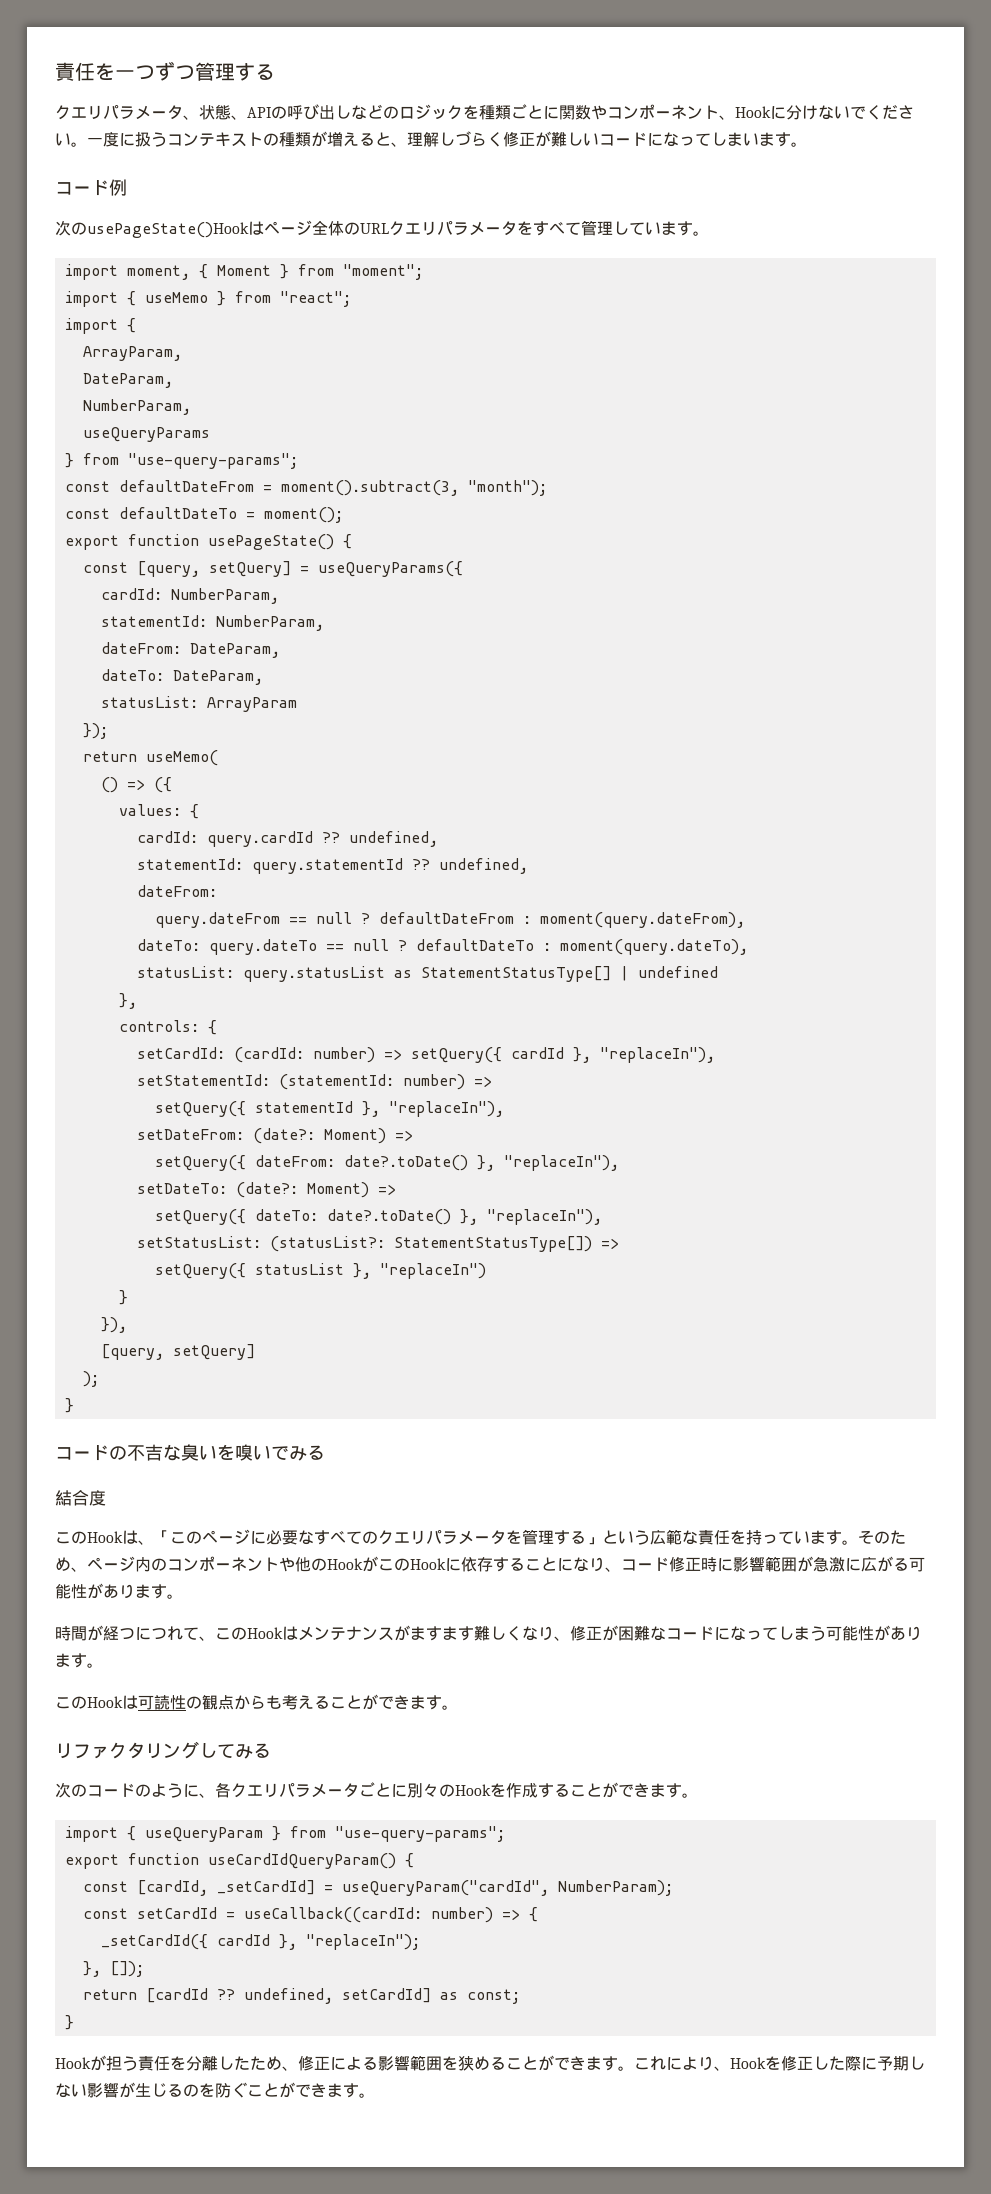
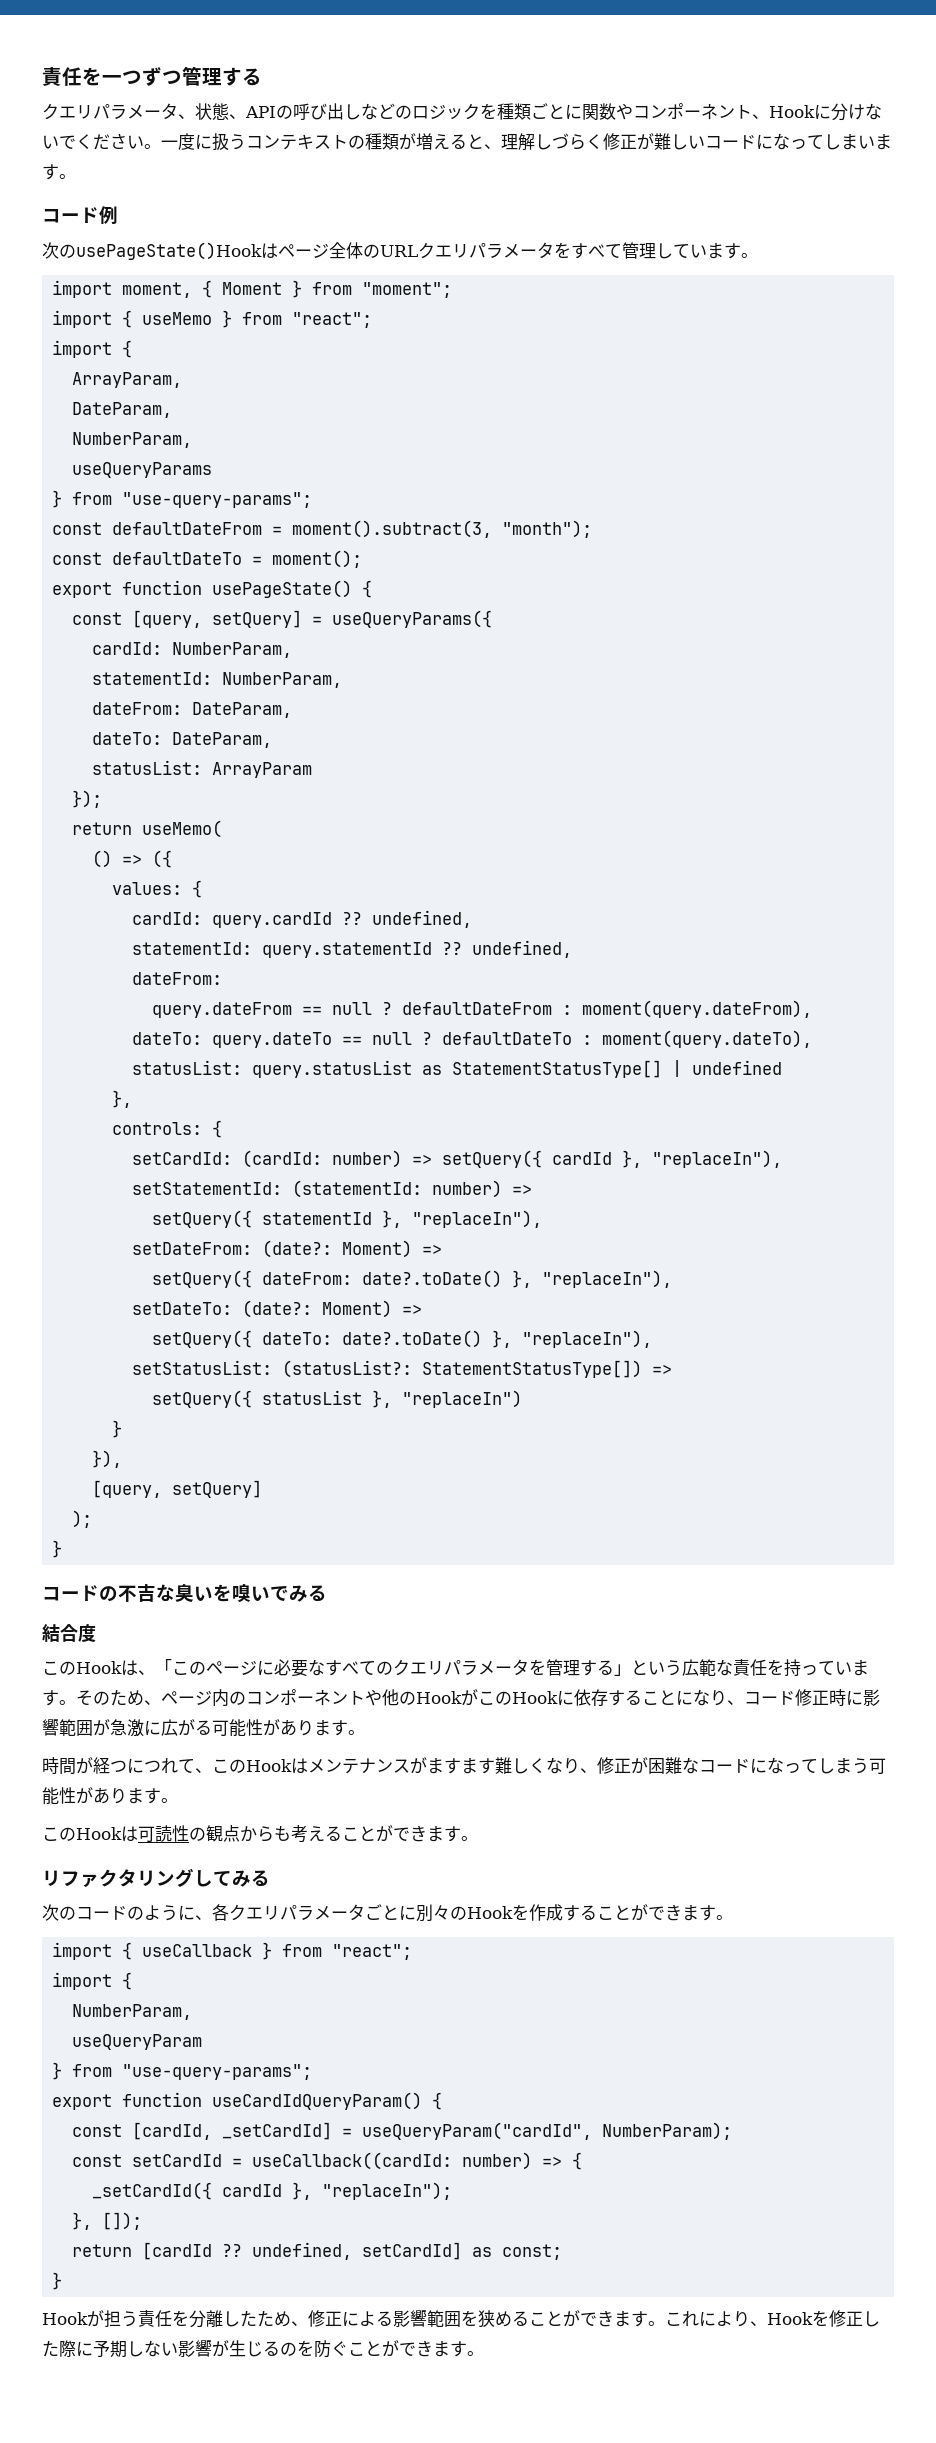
- import { useQueryParam } from "use-query-params";
+ import { useCallback } from "react";
+ import {
+ NumberParam,
+ useQueryParam
+ } from "use-query-params";

